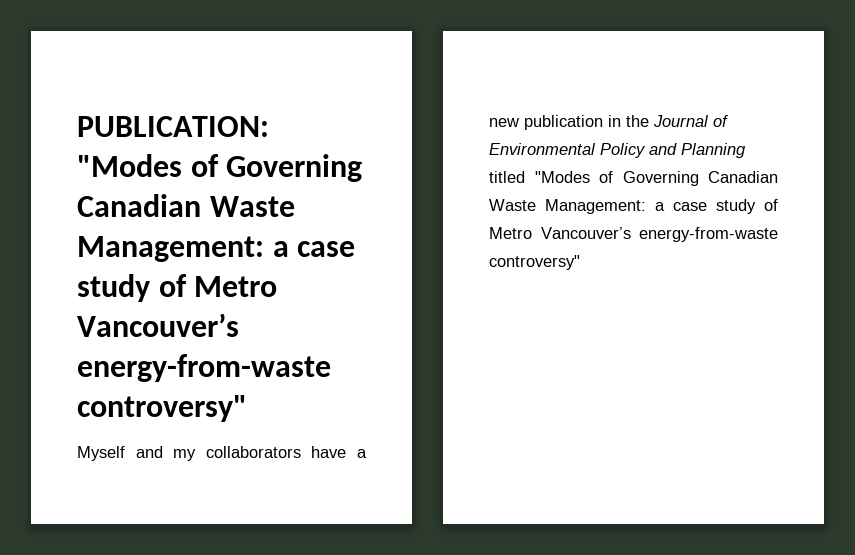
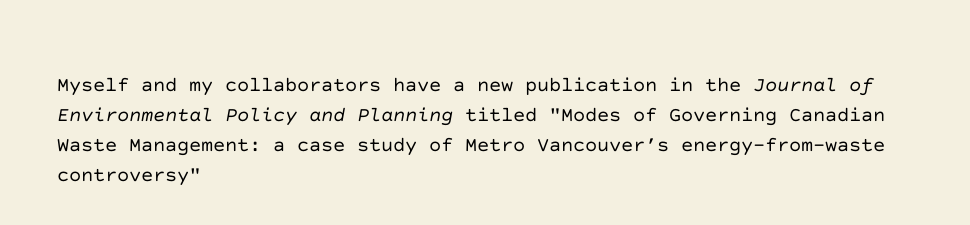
- PUBLICATION: "Modes of Governing Canadian Waste Management: a case study of Metro Vancouver’s energy-from-waste controversy"

